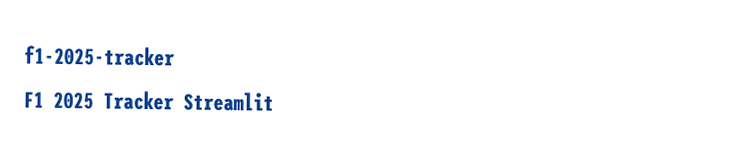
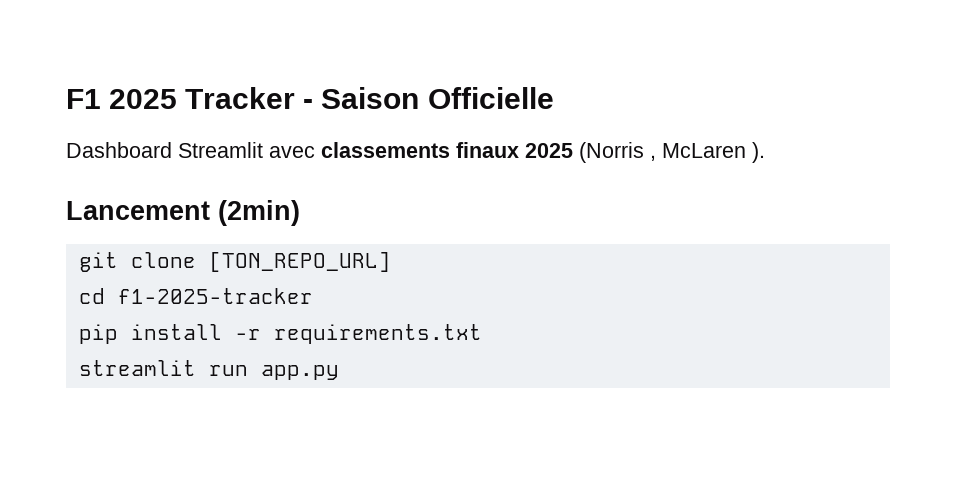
- f1-2025-tracker
- F1 2025 Tracker Streamlit
+ F1 2025 Tracker - Saison Officielle
+ Dashboard Streamlit avec classements finaux 2025 (Norris , McLaren ).
+ Lancement (2min)
+ git clone [TON_REPO_URL]
+ cd f1-2025-tracker
+ pip install -r requirements.txt
+ streamlit run app.py

